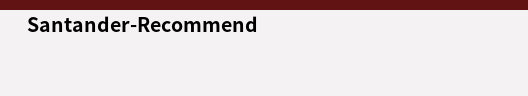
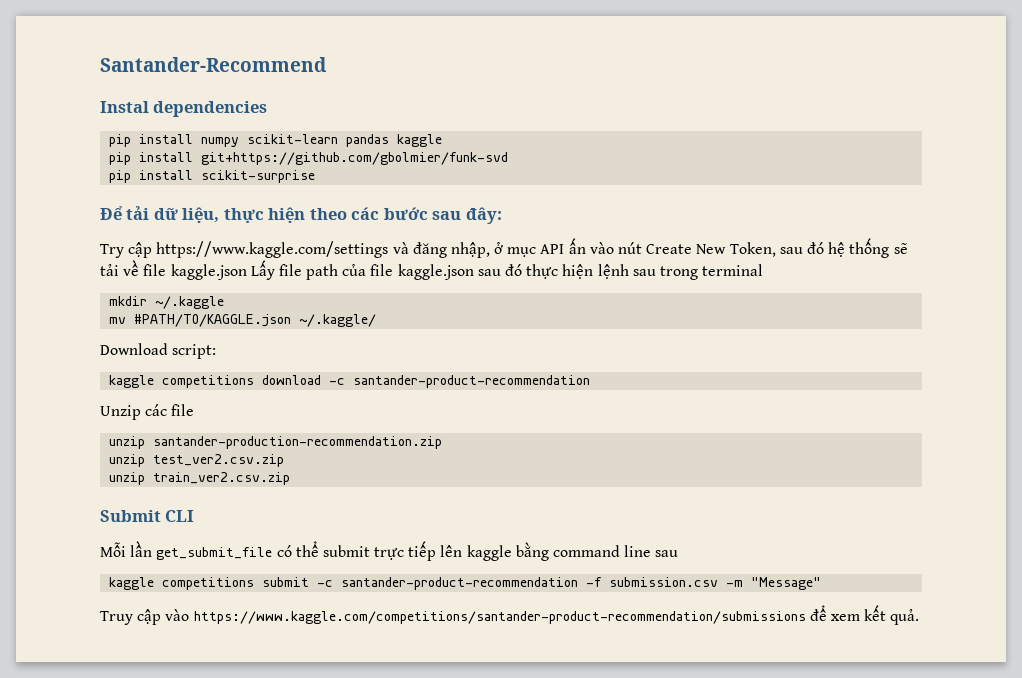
+ Instal dependencies
+ pip install numpy scikit-learn pandas kaggle
+ pip install git+https://github.com/gbolmier/funk-svd
+ pip install scikit-surprise
+ Để tải dữ liệu, thực hiện theo các bước sau đây:
+ Try cập https://www.kaggle.com/settings và đăng nhập, ở mục API ấn vào nút Create New Token, sau đó hệ thống sẽ tải về file kaggle.json Lấy file path của file kaggle.json sau đó thực hiện lệnh sau trong terminal
+ mkdir ~/.kaggle
+ mv #PATH/TO/KAGGLE.json ~/.kaggle/
+ Download script:
+ kaggle competitions download -c santander-product-recommendation
+ Unzip các file
+ unzip santander-production-recommendation.zip
+ unzip test_ver2.csv.zip
+ unzip train_ver2.csv.zip
+ Submit CLI
+ Mỗi lần get_submit_file có thể submit trực tiếp lên kaggle bằng command line sau
+ kaggle competitions submit -c santander-product-recommendation -f submission.csv -m "Message"
+ Truy cập vào https://www.kaggle.com/competitions/santander-product-recommendation/submissions để xem kết quả.

